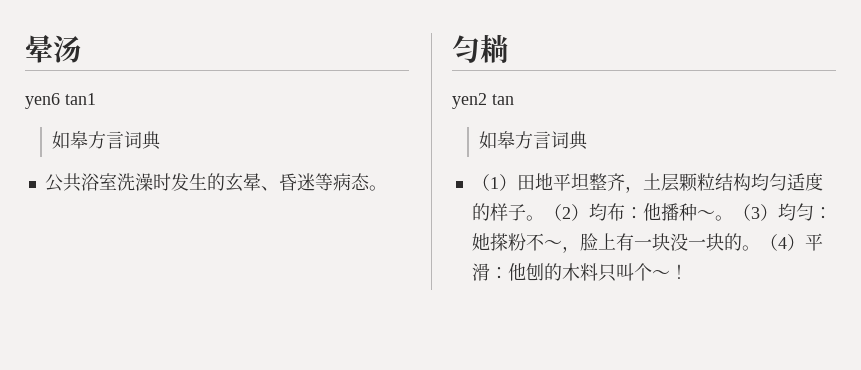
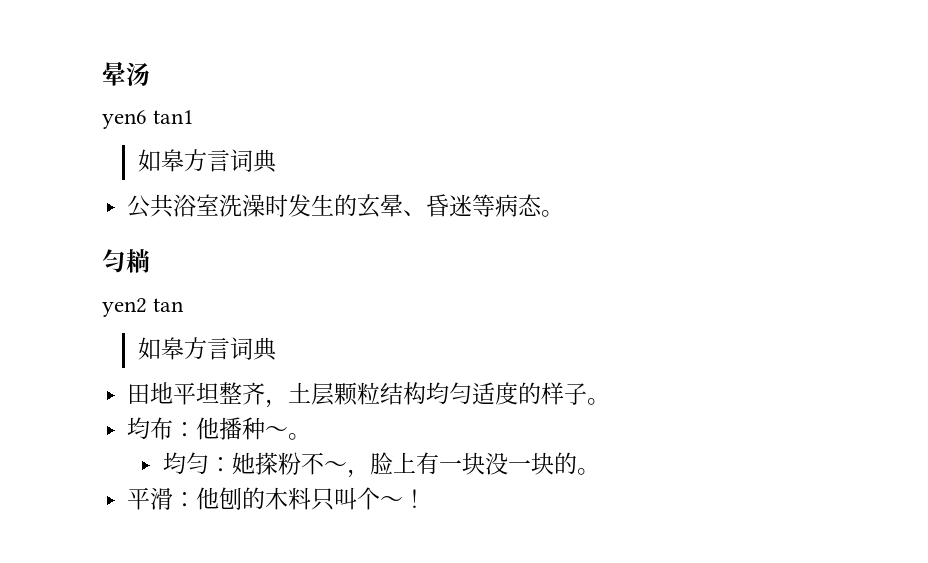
- （1）田地平坦整齐，土层颗粒结构均匀适度的样子。（2）均布：他播种～。（3）均匀：她搽粉不～，脸上有一块没一块的。（4）平滑：他刨的木料只叫个～！
+ 田地平坦整齐，土层颗粒结构均匀适度的样子。
+ 均布：他播种～。
+ 均匀：她搽粉不～，脸上有一块没一块的。
+ 平滑：他刨的木料只叫个～！

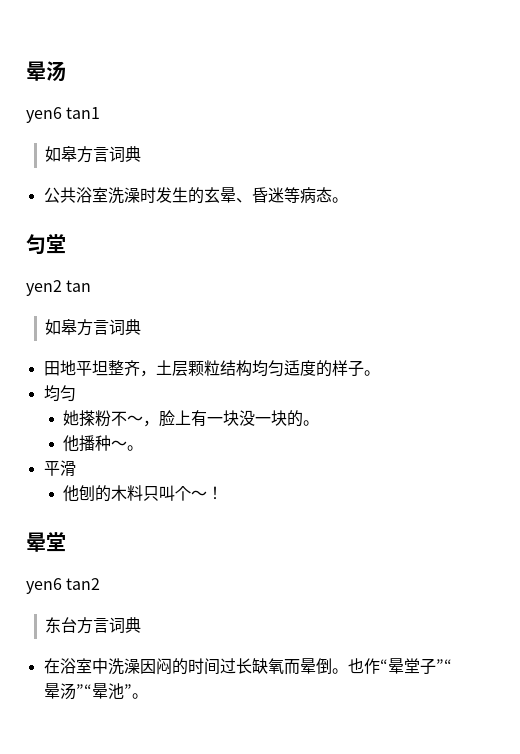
- 匀耥
+ 匀堂
  田地平坦整齐，土层颗粒结构均匀适度的样子。
- 均布：他播种～。
- 均匀：她搽粉不～，脸上有一块没一块的。
+ 均匀
+ 她搽粉不～，脸上有一块没一块的。
+ 他播种～。
- 平滑：他刨的木料只叫个～！
+ 平滑
+ 他刨的木料只叫个～！
+ 晕堂
+ yen6 tan2
+ 东台方言词典
+ 在浴室中洗澡因闷的时间过长缺氧而晕倒。也作“晕堂子”“晕汤”“晕池”。

